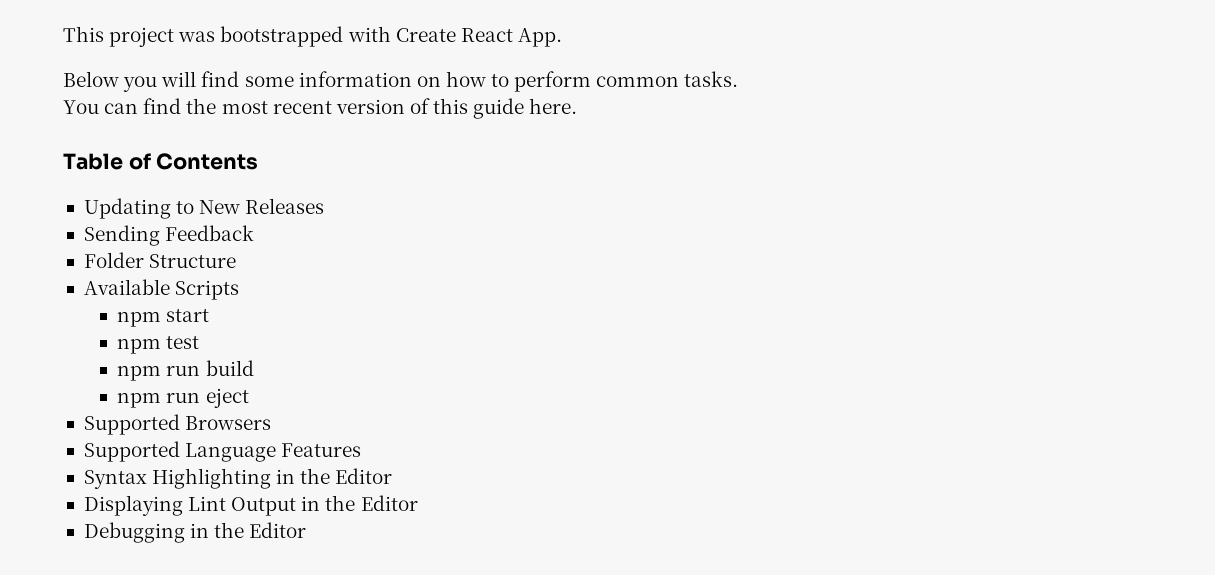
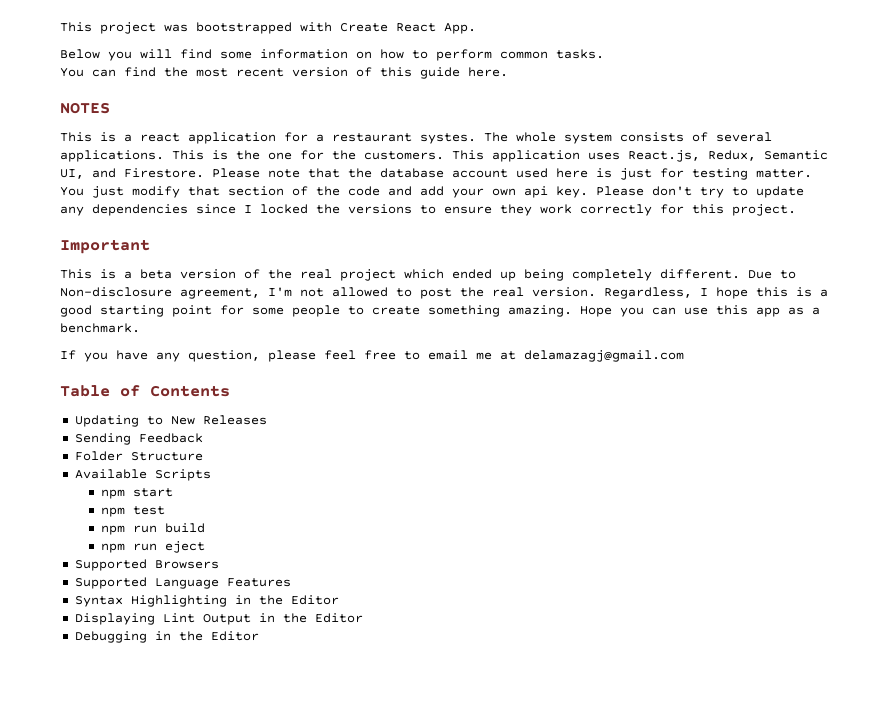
+ NOTES
+ This is a react application for a restaurant systes. The whole system consists of several applications. This is the one for the customers. This application uses React.js, Redux, Semantic UI, and Firestore. Please note that the database account used here is just for testing matter. You just modify that section of the code and add your own api key. Please don't try to update any dependencies since I locked the versions to ensure they work correctly for this project.
+ Important
+ This is a beta version of the real project which ended up being completely different. Due to Non-disclosure agreement, I'm not allowed to post the real version. Regardless, I hope this is a good starting point for some people to create something amazing. Hope you can use this app as a benchmark.
+ If you have any question, please feel free to email me at delamazagj@gmail.com

